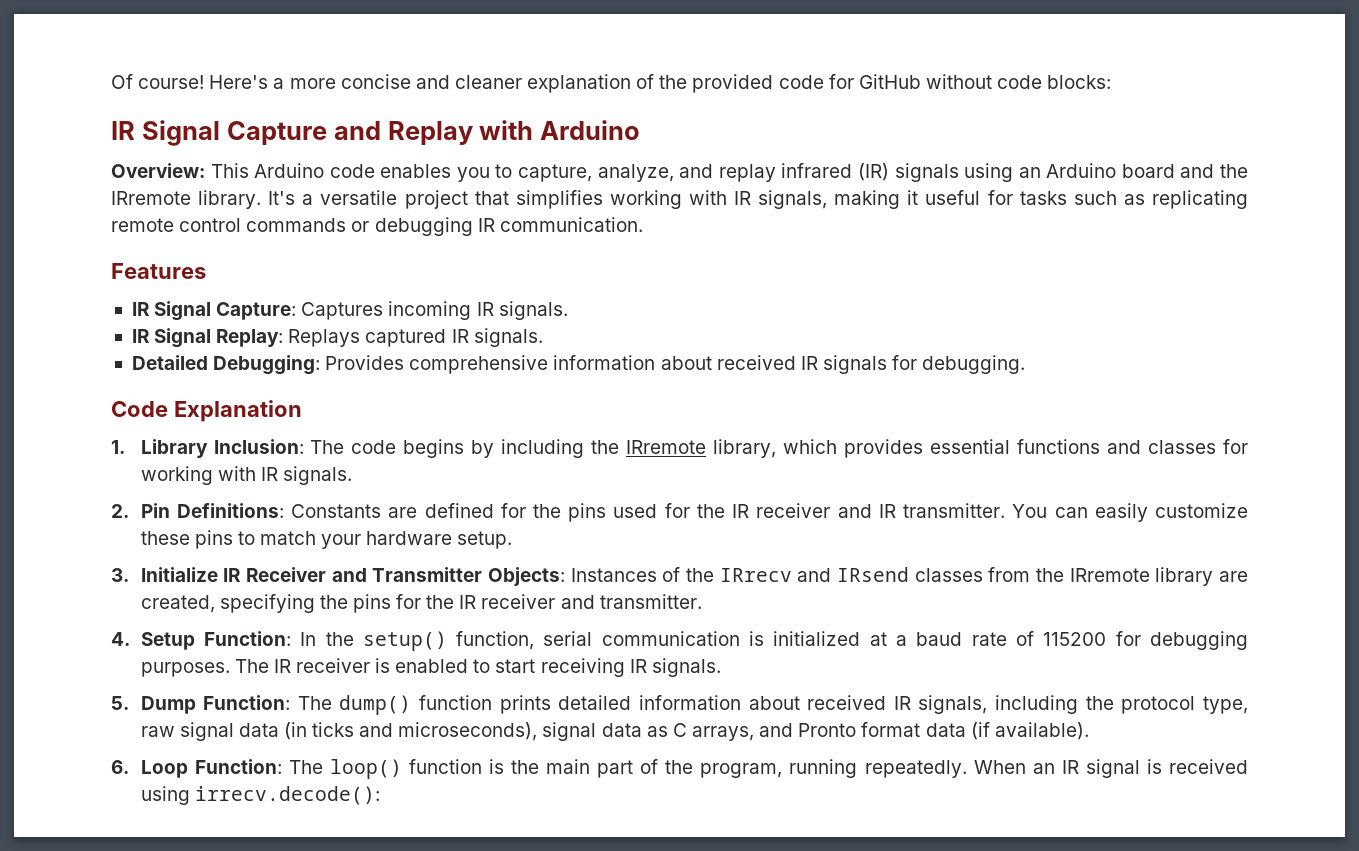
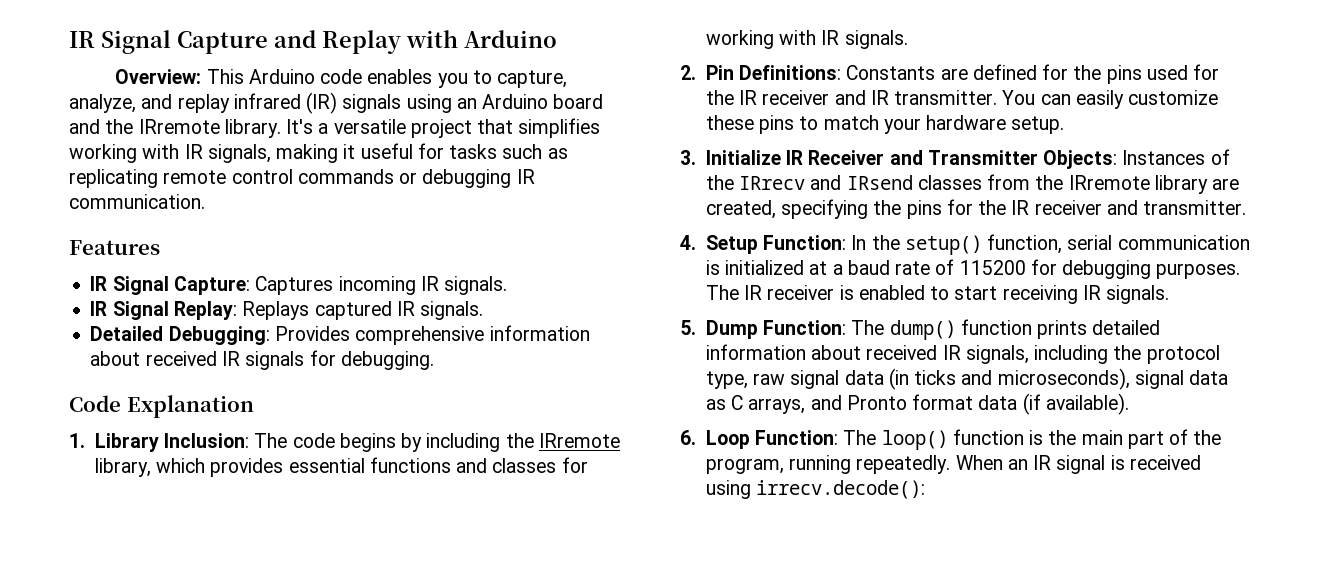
- Of course! Here's a more concise and cleaner explanation of the provided code for GitHub without code blocks:

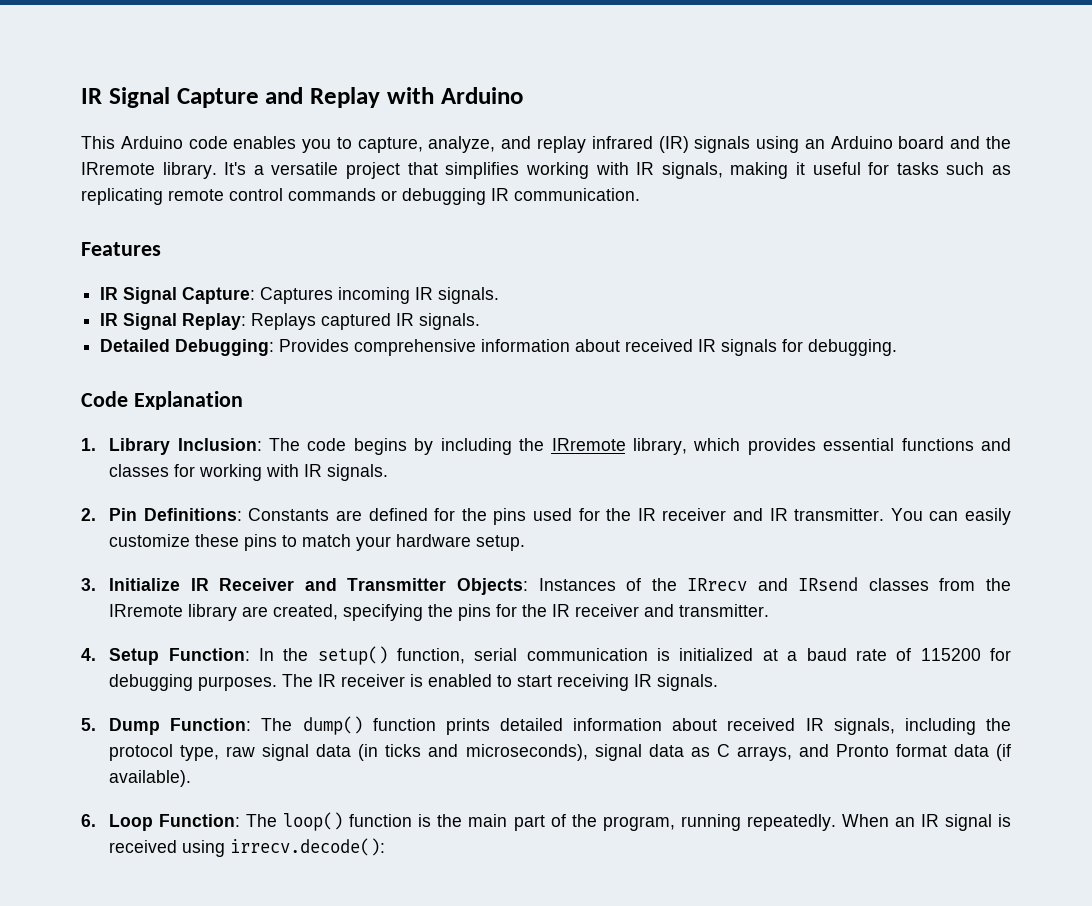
- Overview: This Arduino code enables you to capture, analyze, and replay infrared (IR) signals using an Arduino board and the IRremote library.
+ This Arduino code enables you to capture, analyze, and replay infrared (IR) signals using an Arduino board and the IRremote library.

